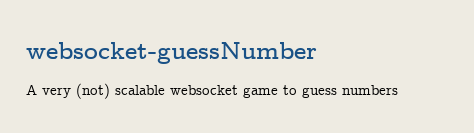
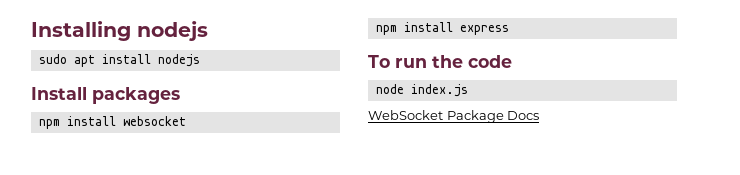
- websocket-guessNumber
- A very (not) scalable websocket game to guess numbers
+ Installing nodejs
+ sudo apt install nodejs
+ Install packages
+ npm install websocket
+ npm install express
+ To run the code
+ node index.js
+ WebSocket Package Docs

